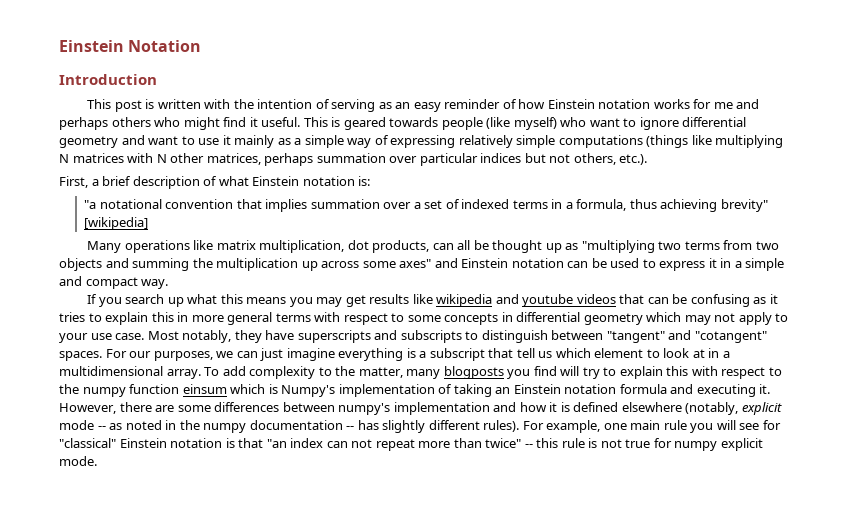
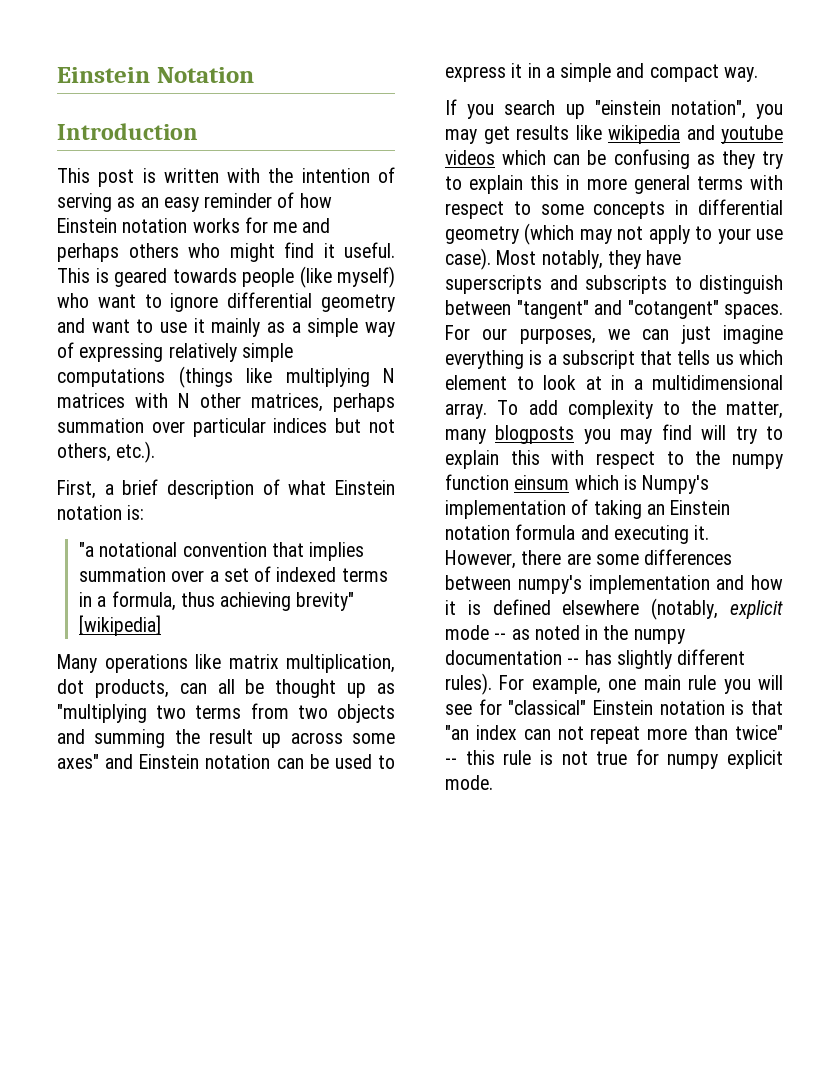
- Many operations like matrix multiplication, dot products, can all be thought up as "multiplying two terms from two objects and summing the multiplication up across some axes" and Einstein notation can be used to express it in a simple and compact way.
+ Many operations like matrix multiplication, dot products, can all be thought up as "multiplying two terms from two objects and summing the result up across some axes" and Einstein notation can be used to express it in a simple and compact way.
- If you search up what this means you may get results like wikipedia and youtube videos that can be confusing as it tries to explain this in more general terms with respect to some concepts in differential geometry which may not apply to your use case.
+ If you search up "einstein notation", you may get results like wikipedia and youtube videos which can be confusing as they try to explain this in more general terms with respect to some concepts in differential geometry (which may not apply to your use case).
- For our purposes, we can just imagine everything is a subscript that tell us which element to look at in a multidimensional array.
+ For our purposes, we can just imagine everything is a subscript that tells us which element to look at in a multidimensional array.
- To add complexity to the matter, many blogposts you find will try to explain this with respect to the numpy function einsum which is Numpy's implementation of taking an Einstein notation formula and executing it.
+ To add complexity to the matter, many blogposts you may find will try to explain this with respect to the numpy function einsum which is Numpy's implementation of taking an Einstein notation formula and executing it.

